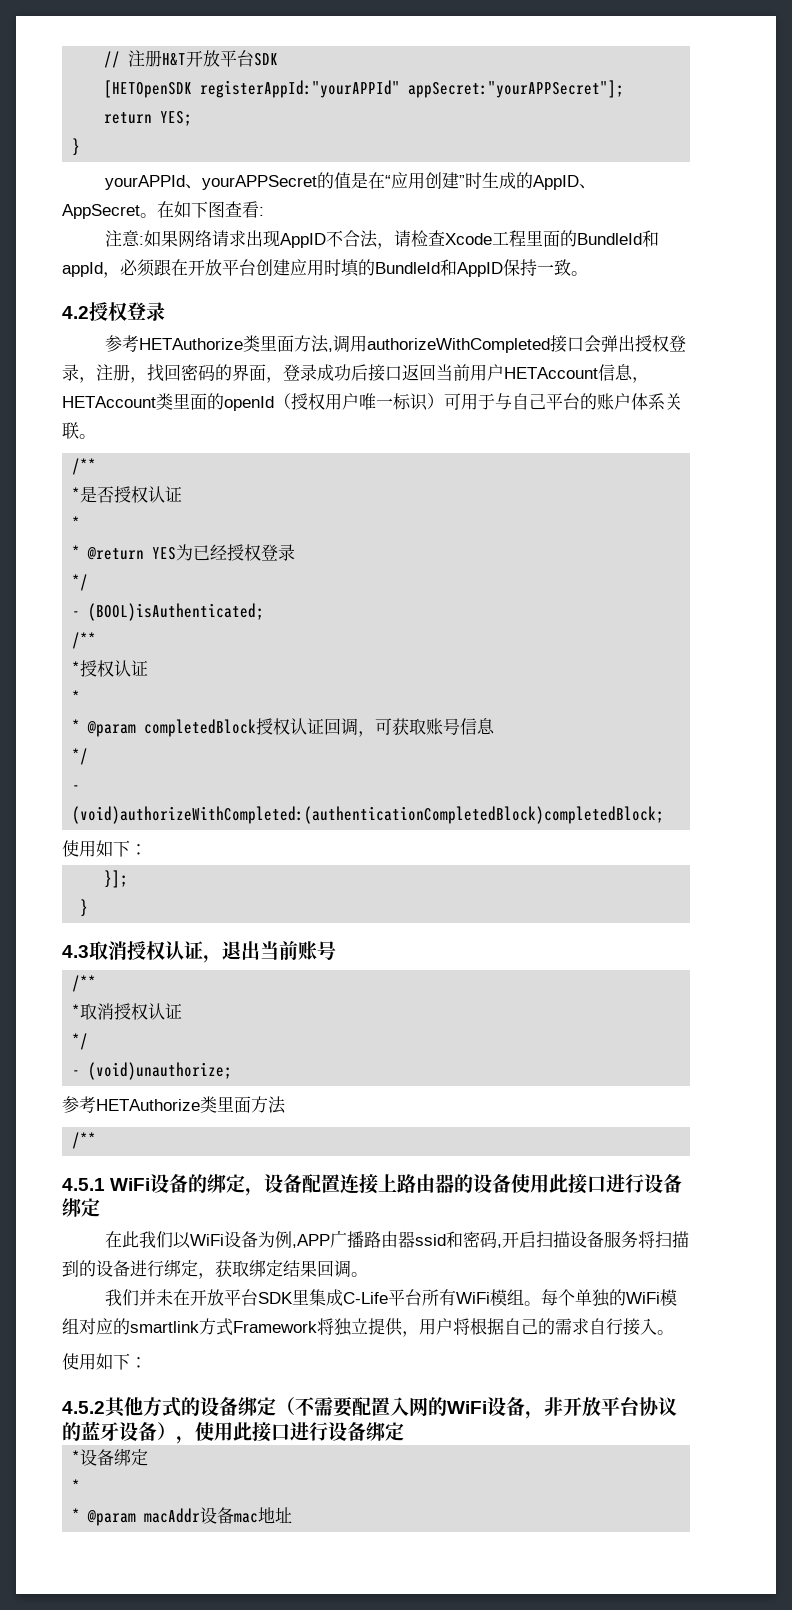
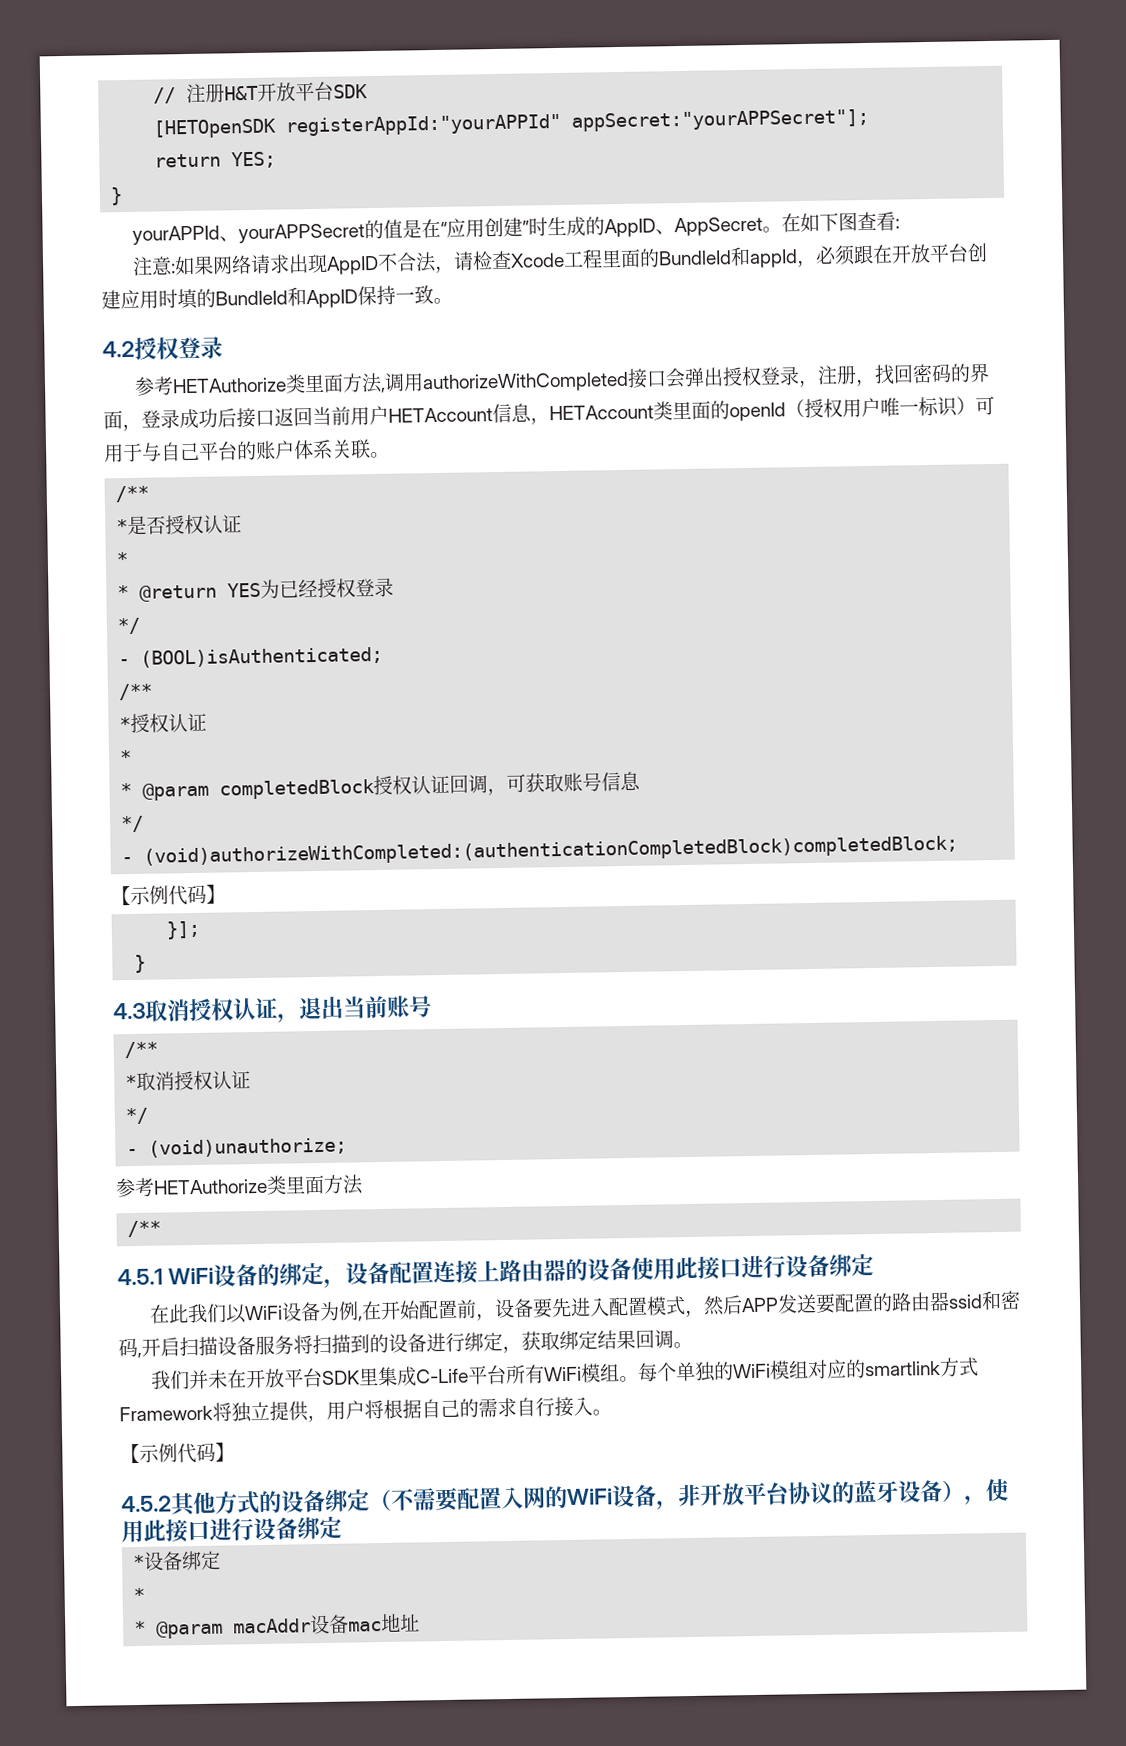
  - (void)authorizeWithCompleted:(authenticationCompletedBlock)completedBlock;
- 使用如下：
+ 【示例代码】
- 在此我们以WiFi设备为例,APP广播路由器ssid和密码,开启扫描设备服务将扫描到的设备进行绑定，获取绑定结果回调。
+ 在此我们以WiFi设备为例,在开始配置前，设备要先进入配置模式，然后APP发送要配置的路由器ssid和密码,开启扫描设备服务将扫描到的设备进行绑定，获取绑定结果回调。
  每个单独的WiFi模组对应的smartlink方式Framework将独立提供，用户将根据自己的需求自行接入。
- 使用如下：
+ 【示例代码】

